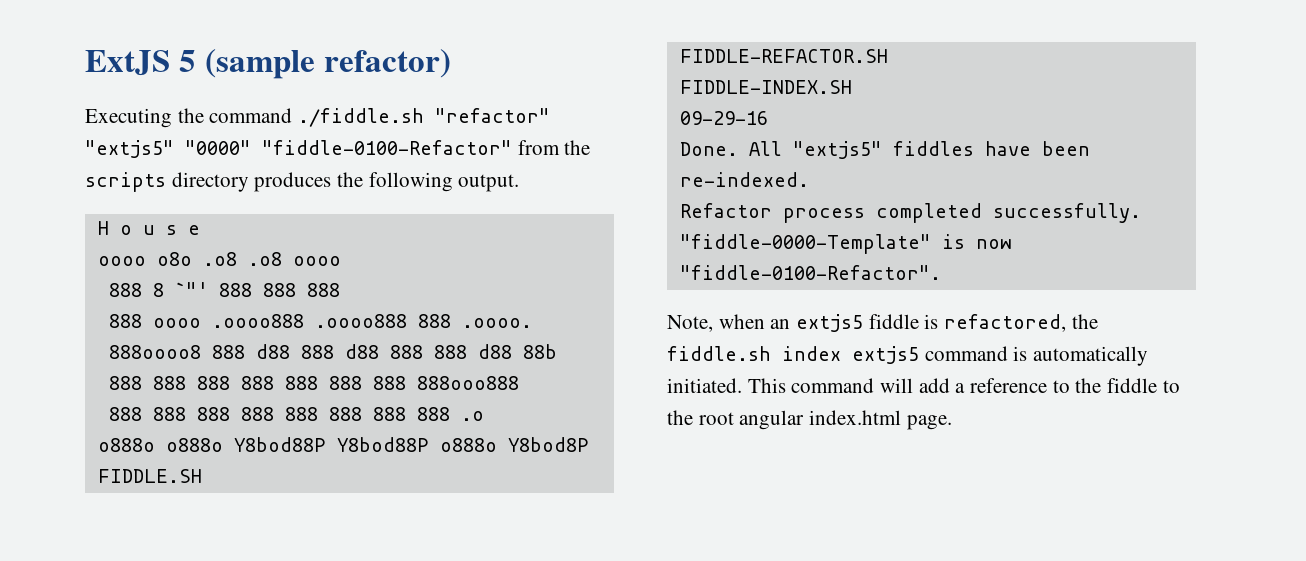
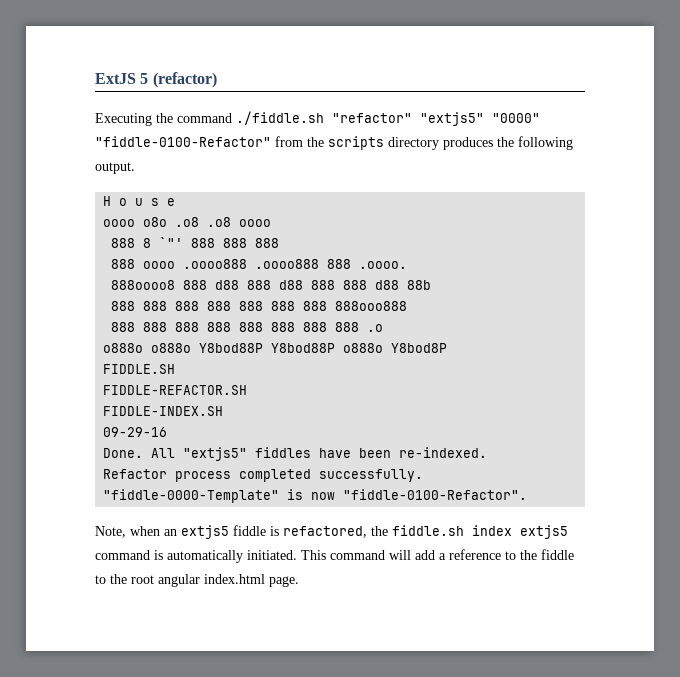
- ExtJS 5 (sample refactor)
+ ExtJS 5 (refactor)

